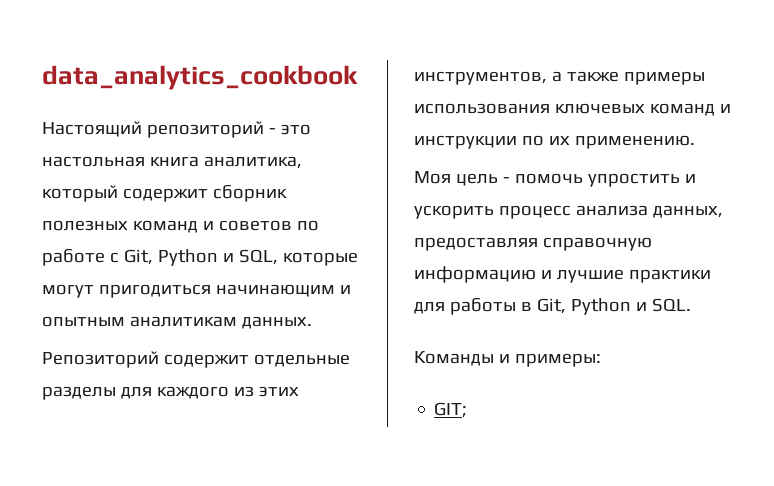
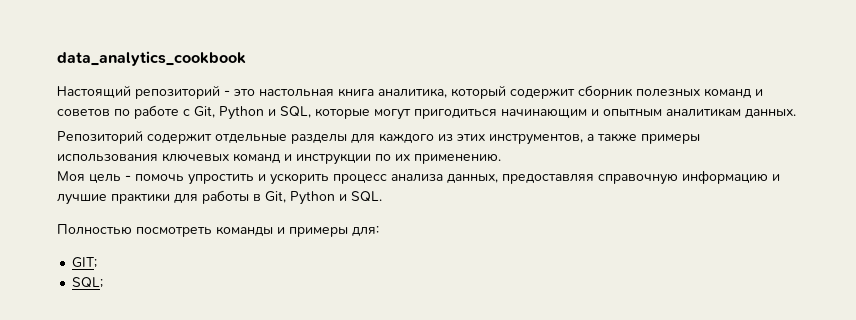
- Команды и примеры:
+ Полностью посмотреть команды и примеры для:
+ SQL;

